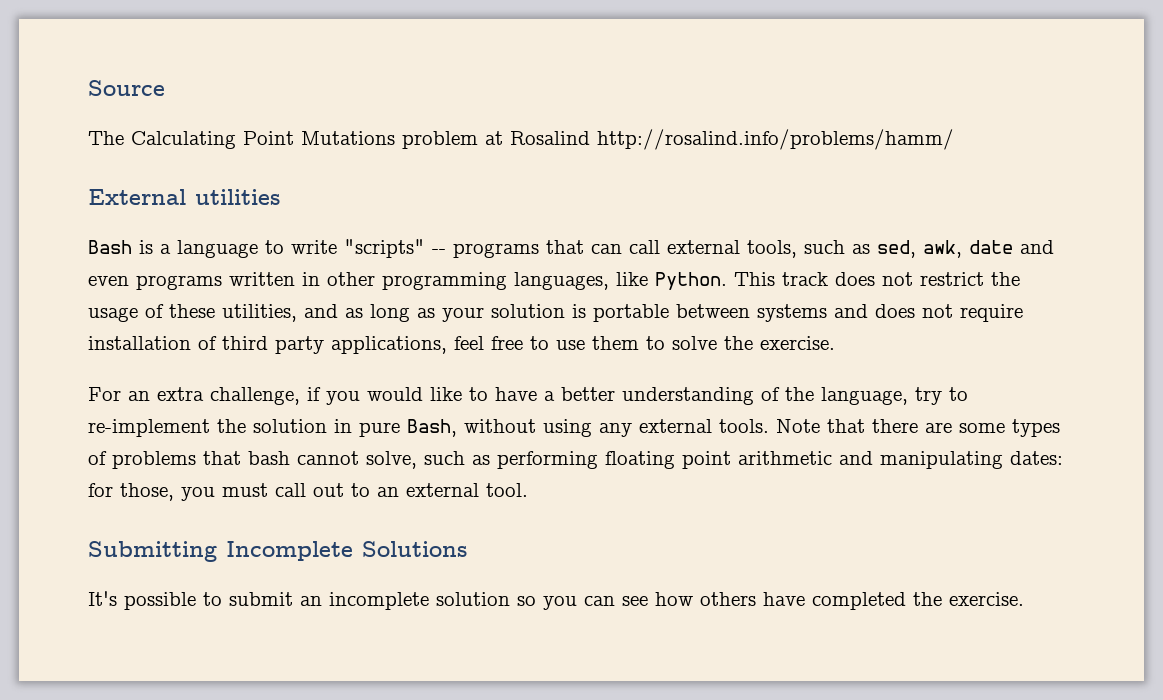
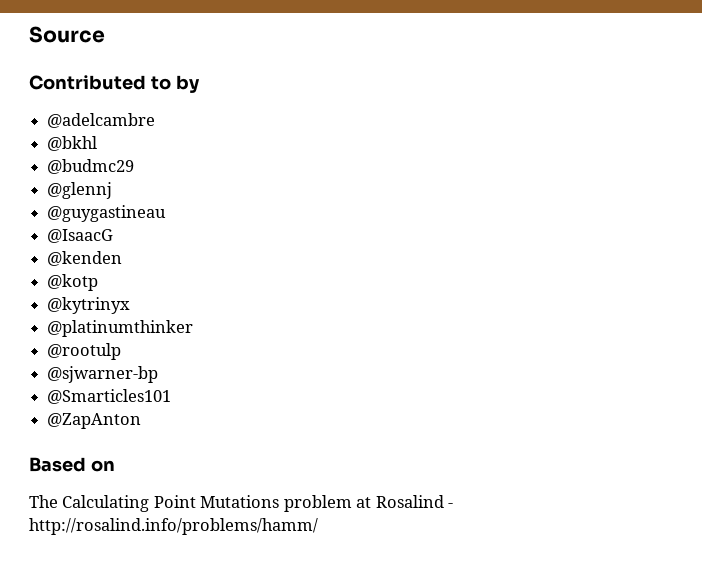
+ Contributed to by
+ @adelcambre
+ @bkhl
+ @budmc29
+ @glennj
+ @guygastineau
+ @IsaacG
+ @kenden
+ @kotp
+ @kytrinyx
+ @platinumthinker
+ @rootulp
+ @sjwarner-bp
+ @Smarticles101
+ @ZapAnton
+ Based on
- The Calculating Point Mutations problem at Rosalind http://rosalind.info/problems/hamm/
+ The Calculating Point Mutations problem at Rosalind - http://rosalind.info/problems/hamm/
- External utilities
- Bash is a language to write "scripts" -- programs that can call external tools, such as sed, awk, date and even programs written in other programming languages, like Python. This track does not restrict the usage of these utilities, and as long as your solution is portable between systems and does not require installation of third party applications, feel free to use them to solve the exercise.
- For an extra challenge, if you would like to have a better understanding of the language, try to re-implement the solution in pure Bash, without using any external tools. Note that there are some types of problems that bash cannot solve, such as performing floating point arithmetic and manipulating dates: for those, you must call out to an external tool.
- Submitting Incomplete Solutions
- It's possible to submit an incomplete solution so you can see how others have completed the exercise.

